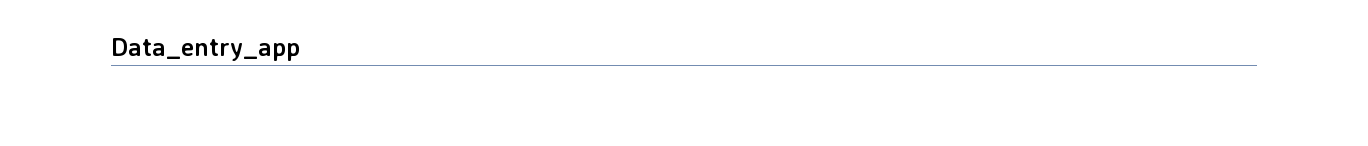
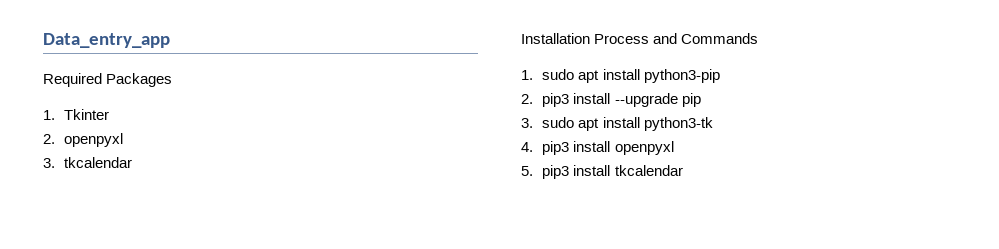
+ Required Packages
+ 1. Tkinter
+ 2. openpyxl
+ 3. tkcalendar
+ Installation Process and Commands
+ 1. sudo apt install python3-pip
+ 2. pip3 install --upgrade pip
+ 3. sudo apt install python3-tk
+ 4. pip3 install openpyxl
+ 5. pip3 install tkcalendar

